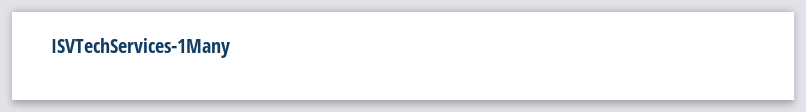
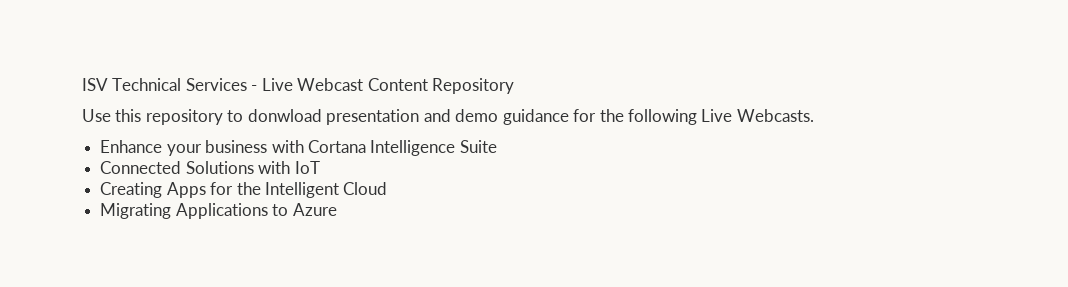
- ISVTechServices-1Many
+ ISV Technical Services - Live Webcast Content Repository
+ Use this repository to donwload presentation and demo guidance for the following Live Webcasts.
+ Enhance your business with Cortana Intelligence Suite
+ Connected Solutions with IoT
+ Creating Apps for the Intelligent Cloud
+ Migrating Applications to Azure

